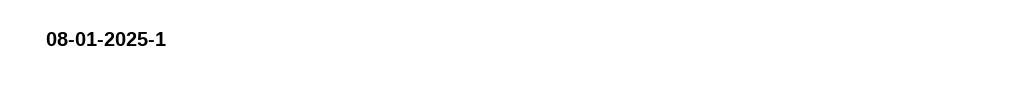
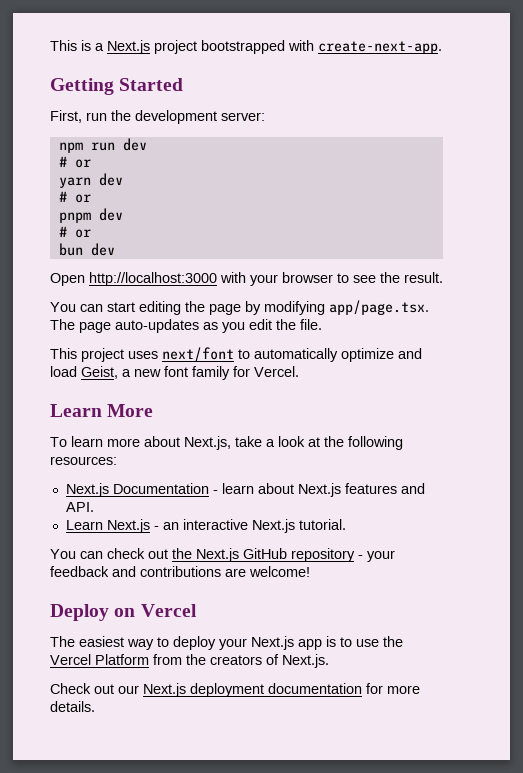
- 08-01-2025-1
+ This is a Next.js project bootstrapped with create-next-app.
+ Getting Started
+ First, run the development server:
+ npm run dev
+ # or
+ yarn dev
+ # or
+ pnpm dev
+ # or
+ bun dev
+ Open http://localhost:3000 with your browser to see the result.
+ You can start editing the page by modifying app/page.tsx. The page auto-updates as you edit the file.
+ This project uses next/font to automatically optimize and load Geist, a new font family for Vercel.
+ Learn More
+ To learn more about Next.js, take a look at the following resources:
+ Next.js Documentation - learn about Next.js features and API.
+ Learn Next.js - an interactive Next.js tutorial.
+ You can check out the Next.js GitHub repository - your feedback and contributions are welcome!
+ Deploy on Vercel
+ The easiest way to deploy your Next.js app is to use the Vercel Platform from the creators of Next.js.
+ Check out our Next.js deployment documentation for more details.

